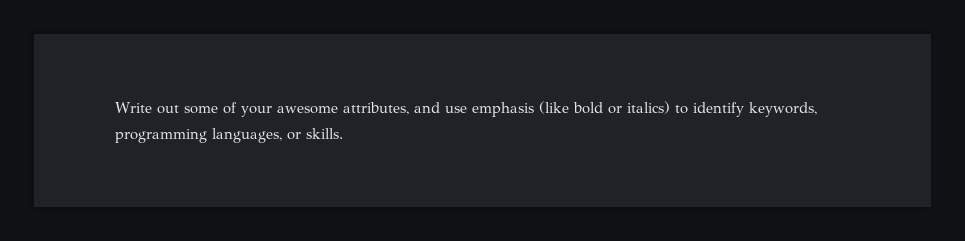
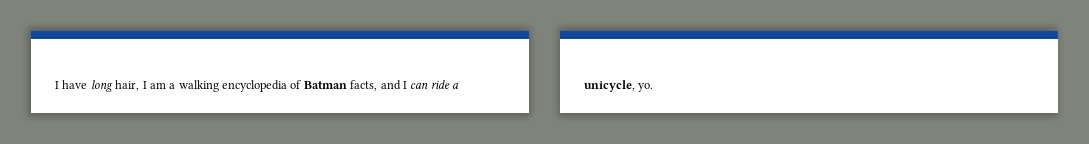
- Write out some of your awesome attributes, and use emphasis (like bold or italics) to identify keywords, programming languages, or skills.
+ I have long hair, I am a walking encyclopedia of Batman facts, and I can ride a unicycle, yo.

